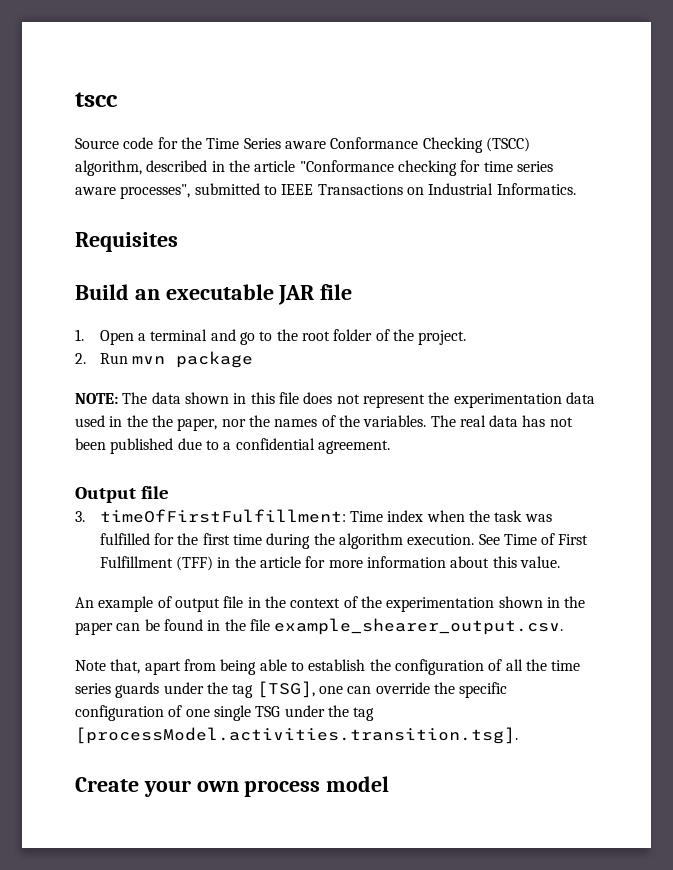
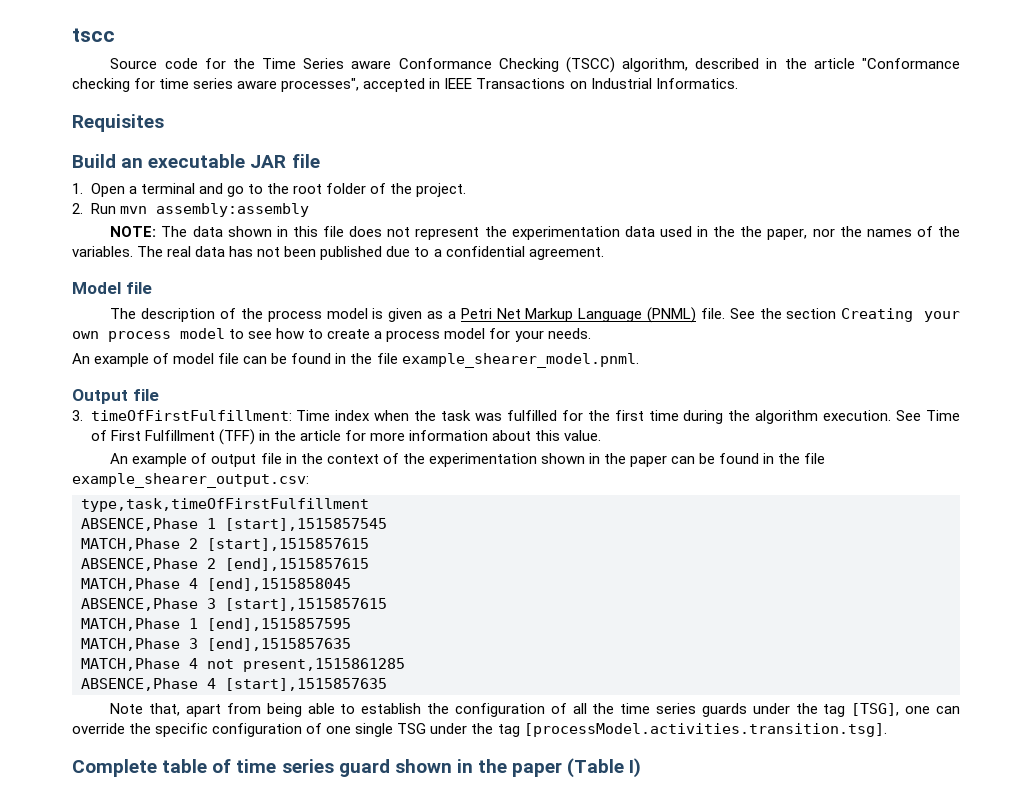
- Source code for the Time Series aware Conformance Checking (TSCC) algorithm, described in the article "Conformance checking for time series aware processes", submitted to IEEE Transactions on Industrial Informatics.
+ Source code for the Time Series aware Conformance Checking (TSCC) algorithm, described in the article "Conformance checking for time series aware processes", accepted in IEEE Transactions on Industrial Informatics.
- 2. Run mvn package
+ 2. Run mvn assembly:assembly
+ Model file
+ The description of the process model is given as a Petri Net Markup Language (PNML) file. See the section Creating your own process model to see how to create a process model for your needs.
+ An example of model file can be found in the file example_shearer_model.pnml.
- An example of output file in the context of the experimentation shown in the paper can be found in the file example_shearer_output.csv.
+ An example of output file in the context of the experimentation shown in the paper can be found in the file example_shearer_output.csv:
+ type,task,timeOfFirstFulfillment
+ ABSENCE,Phase 1 [start],1515857545
+ MATCH,Phase 2 [start],1515857615
+ ABSENCE,Phase 2 [end],1515857615
+ MATCH,Phase 4 [end],1515858045
+ ABSENCE,Phase 3 [start],1515857615
+ MATCH,Phase 1 [end],1515857595
+ MATCH,Phase 3 [end],1515857635
+ MATCH,Phase 4 not present,1515861285
+ ABSENCE,Phase 4 [start],1515857635
- Create your own process model
+ Complete table of time series guard shown in the paper (Table I)

